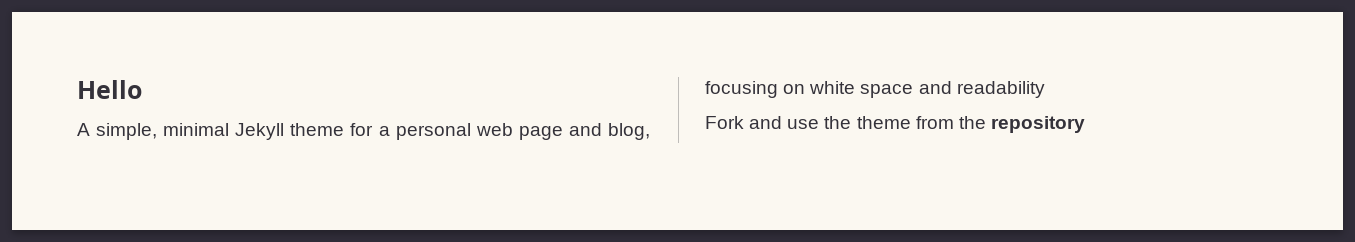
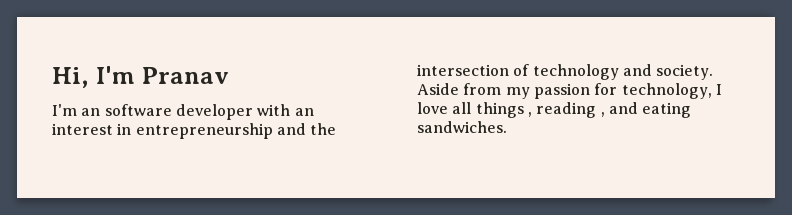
- Hello
- A simple, minimal Jekyll theme for a personal web page and blog, focusing on white space and readability
- Fork and use the theme from the repository
+ Hi, I'm Pranav
+ I'm an software developer with an interest in entrepreneurship and the intersection of technology and society. Aside from my passion for technology, I love all things , reading , and eating sandwiches.

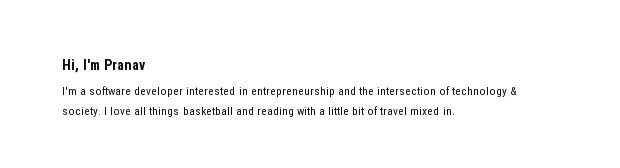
- I'm an software developer with an interest in entrepreneurship and the intersection of technology and society. Aside from my passion for technology, I love all things , reading , and eating sandwiches.
+ I'm a software developer interested in entrepreneurship and the intersection of technology & society. I love all things basketball and reading with a little bit of travel mixed in.

